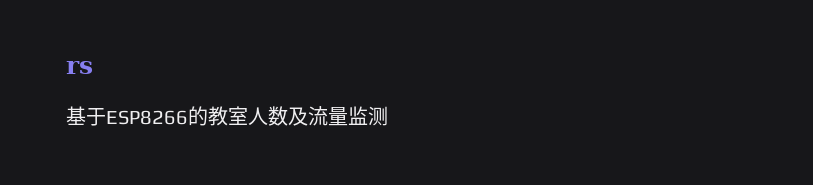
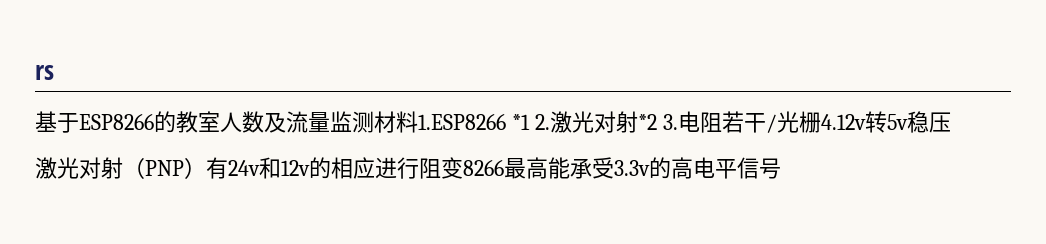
- 基于ESP8266的教室人数及流量监测
+ 基于ESP8266的教室人数及流量监测材料1.ESP8266 *1 2.激光对射*2 3.电阻若干/光栅4.12v转5v稳压
+ 激光对射（PNP）有24v和12v的相应进行阻变8266最高能承受3.3v的高电平信号

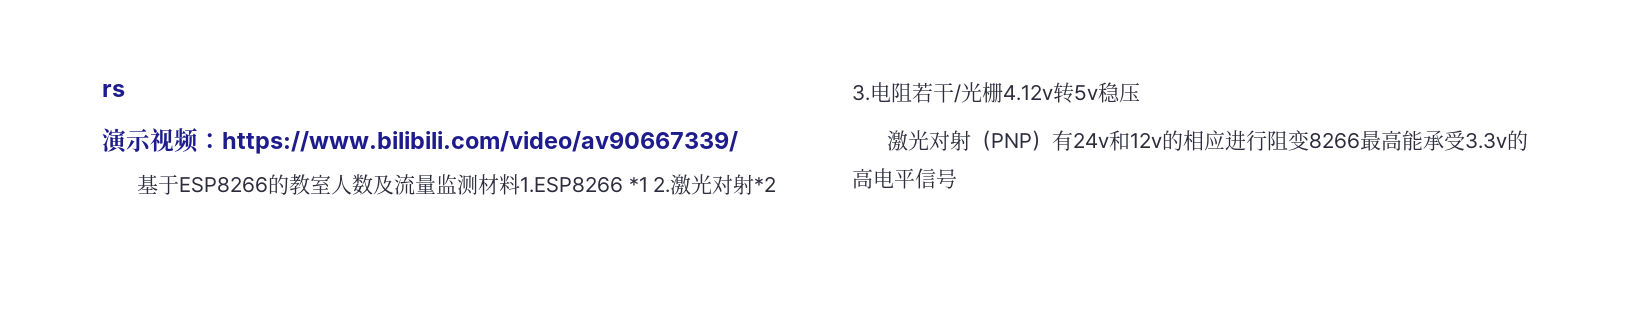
+ 演示视频：https://www.bilibili.com/video/av90667339/

